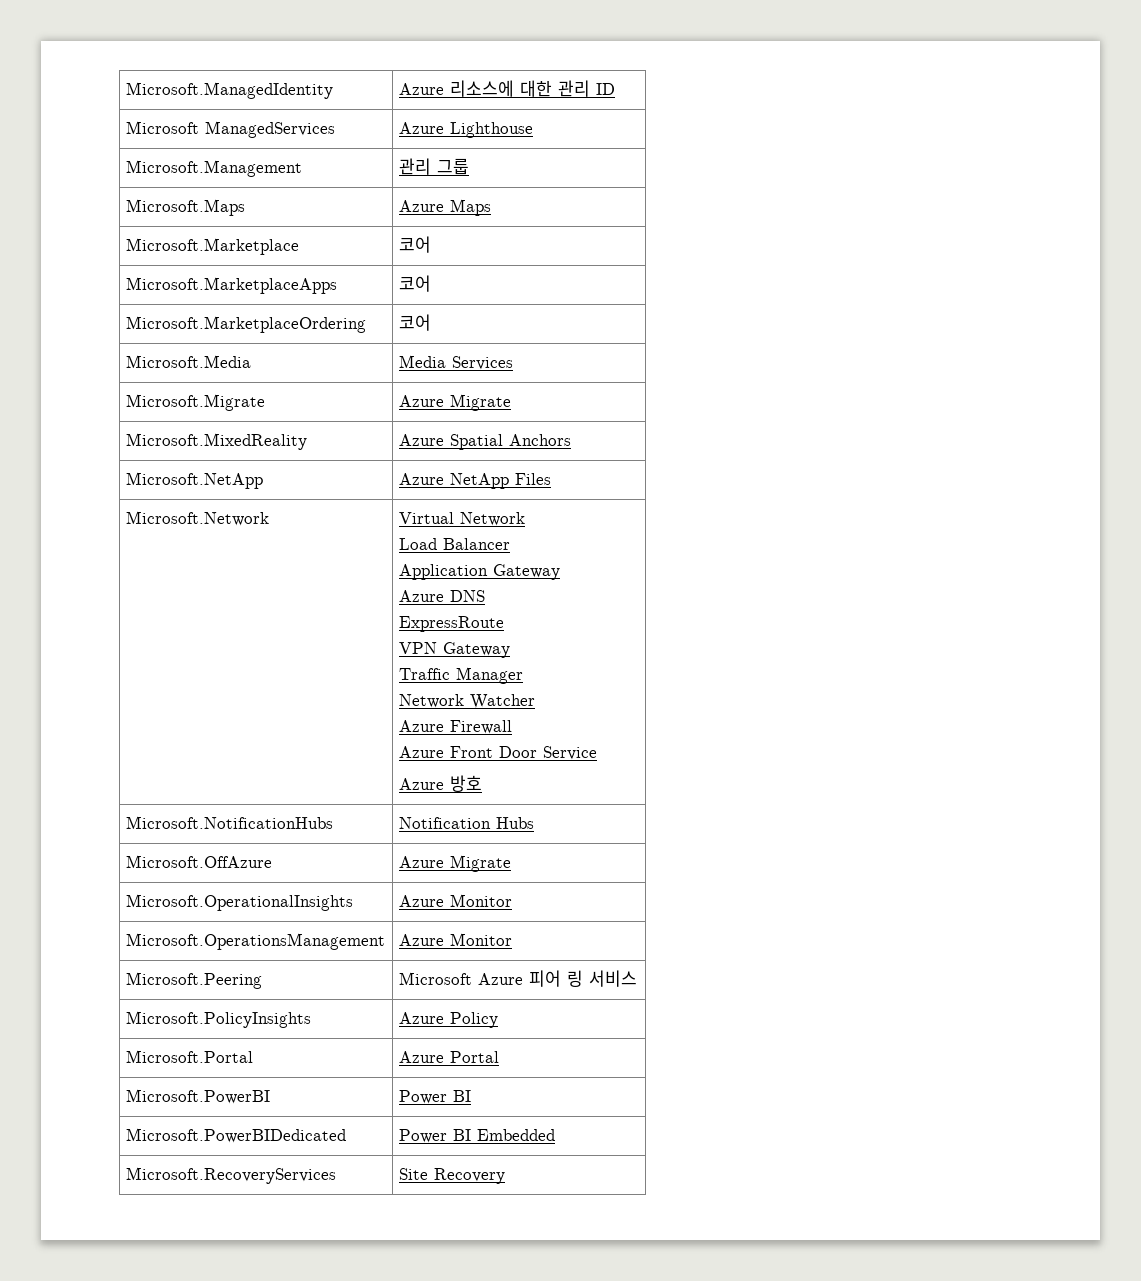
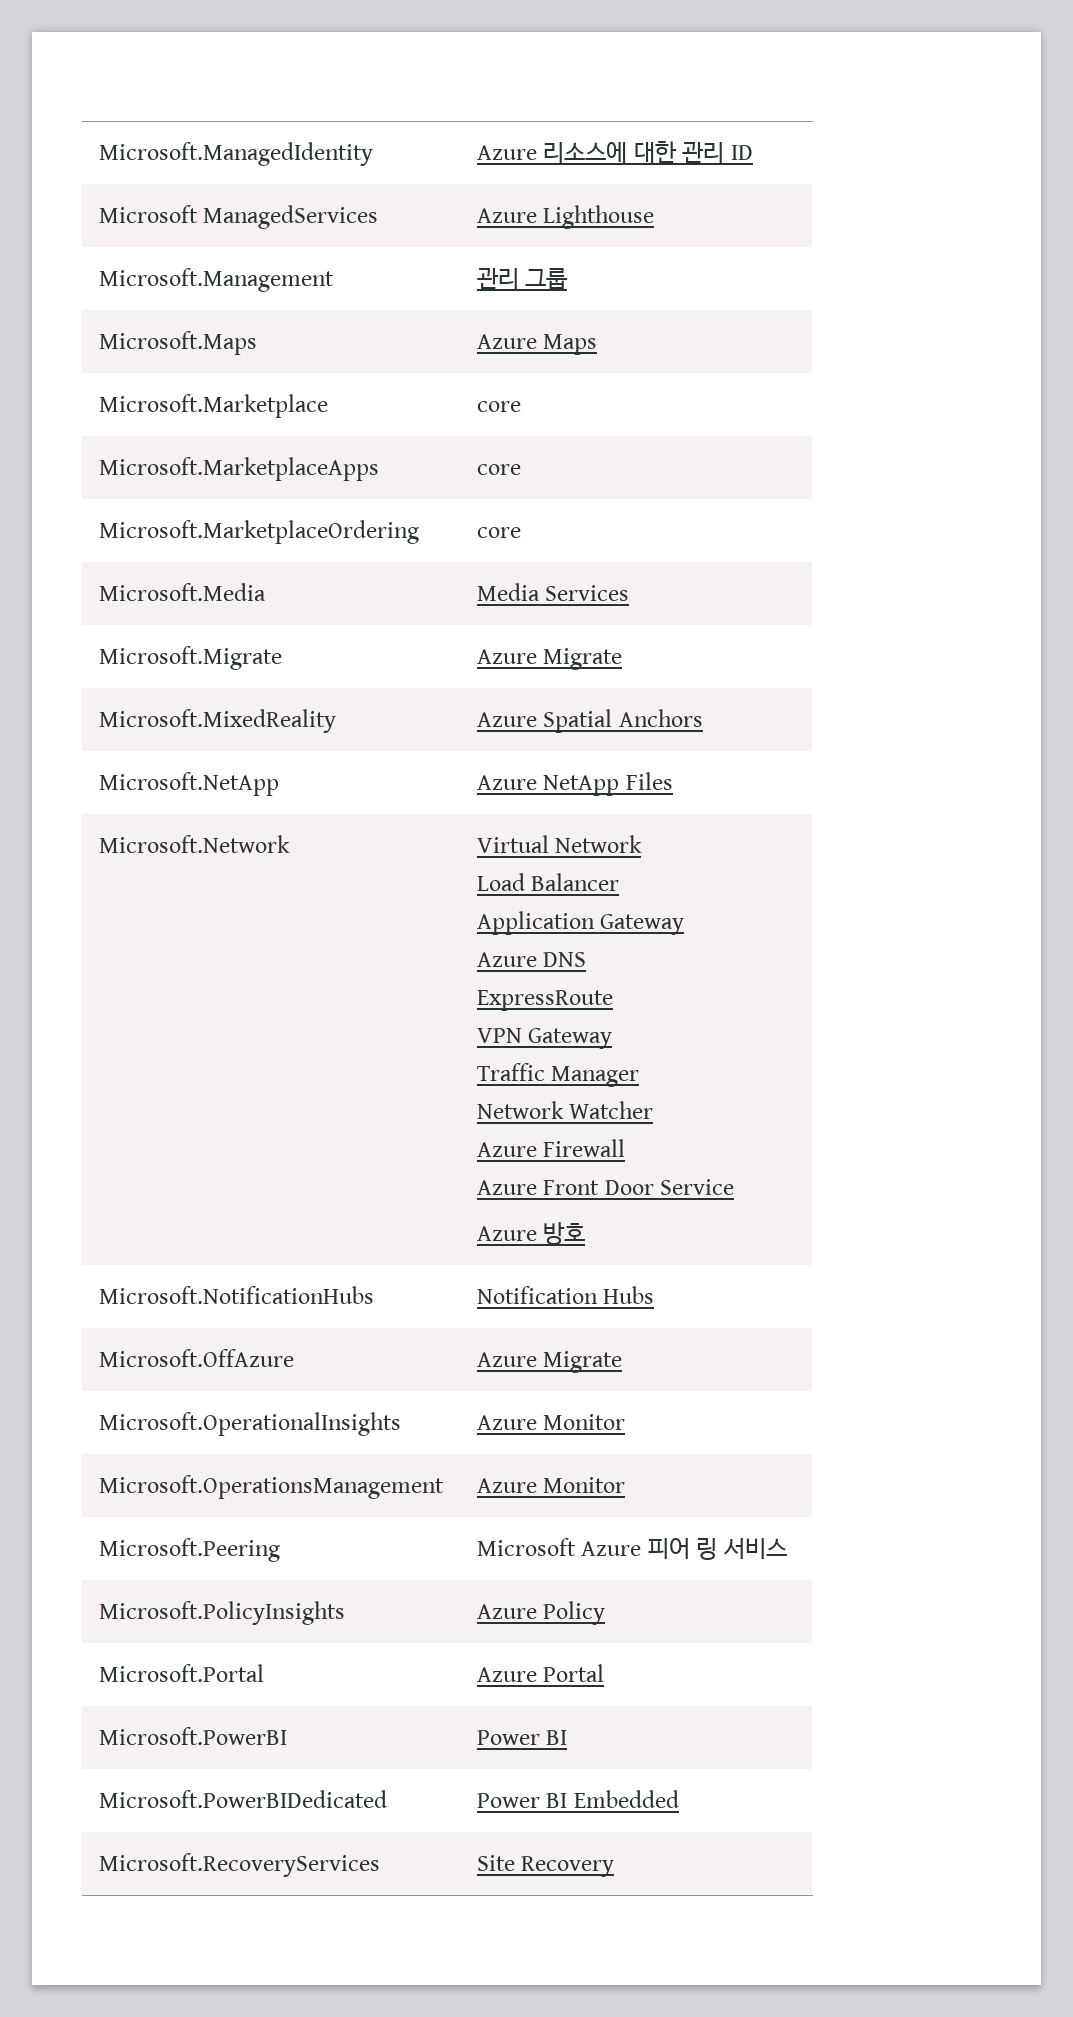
- Microsoft.Marketplace | 코어
+ Microsoft.Marketplace | core
- Microsoft.MarketplaceApps | 코어
+ Microsoft.MarketplaceApps | core
- Microsoft.MarketplaceOrdering | 코어
+ Microsoft.MarketplaceOrdering | core

